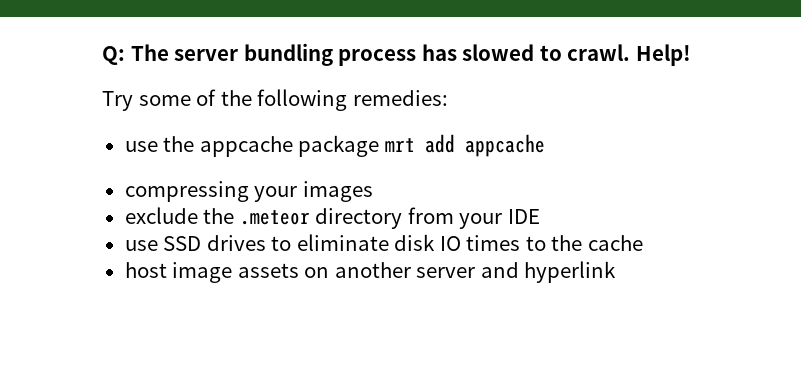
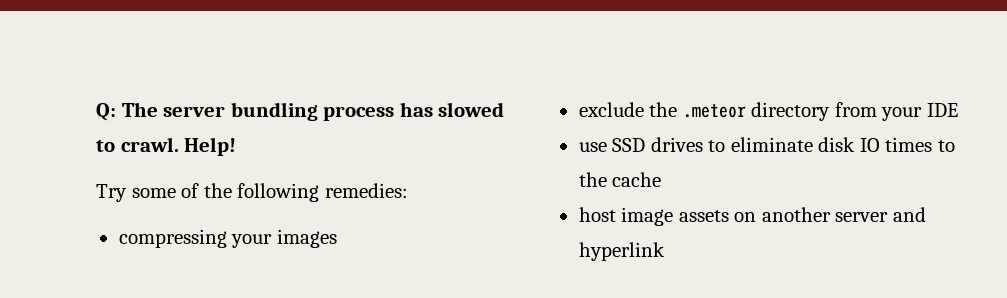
- use the appcache package mrt add appcache

